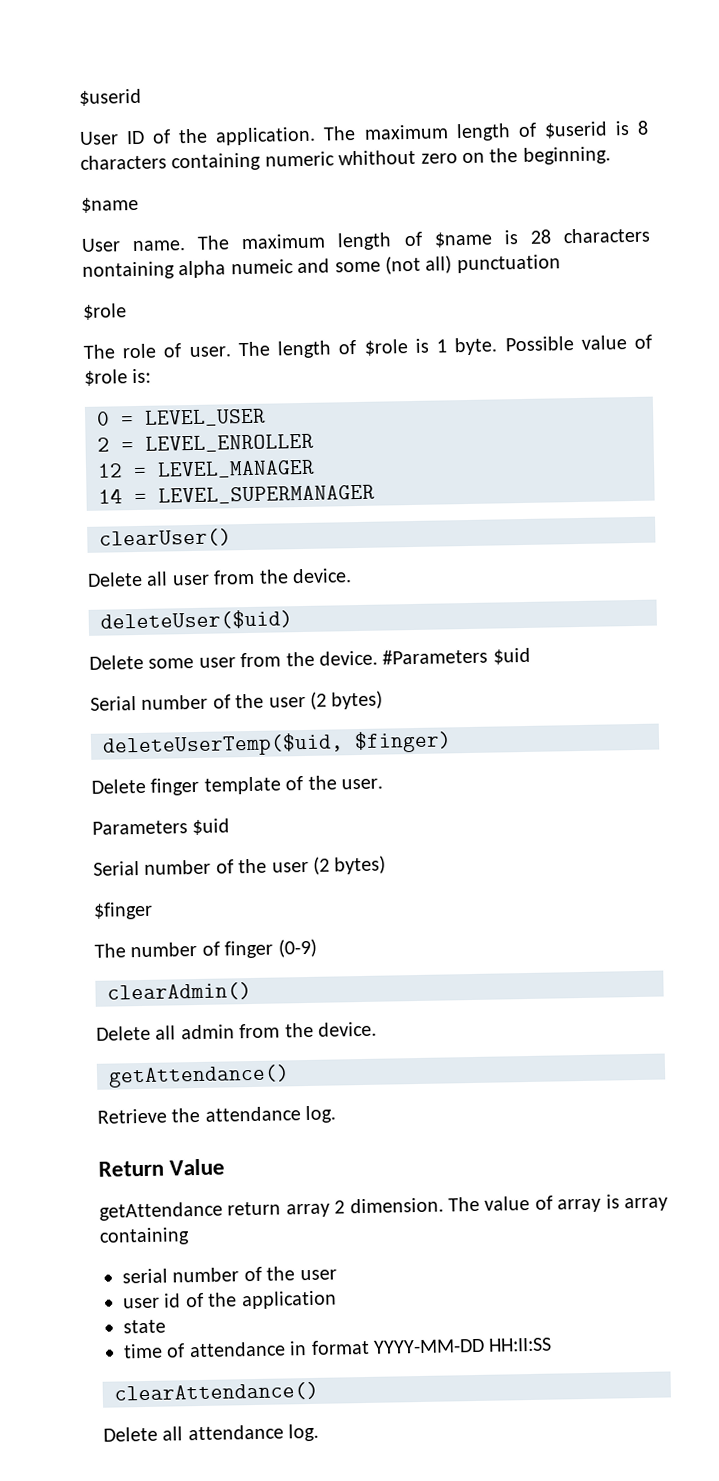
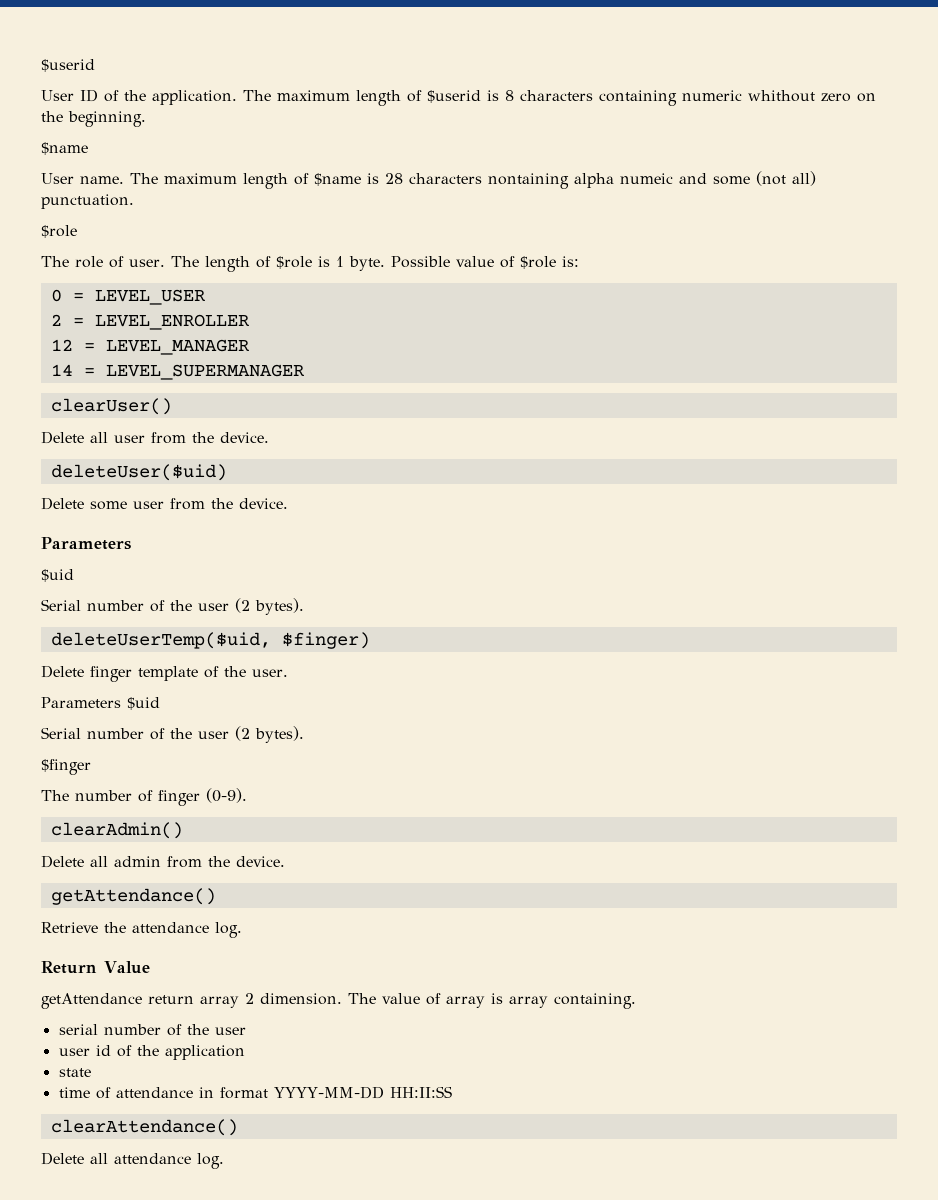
- The maximum length of $name is 28 characters nontaining alpha numeic and some (not all) punctuation
+ The maximum length of $name is 28 characters nontaining alpha numeic and some (not all) punctuation.
- Delete some user from the device. #Parameters $uid
- Serial number of the user (2 bytes)
+ Delete some user from the device.
+ Parameters
+ $uid
+ Serial number of the user (2 bytes).
  Parameters $uid
- Serial number of the user (2 bytes)
+ Serial number of the user (2 bytes).
- The number of finger (0-9)
+ The number of finger (0-9).
- The value of array is array containing
+ The value of array is array containing.

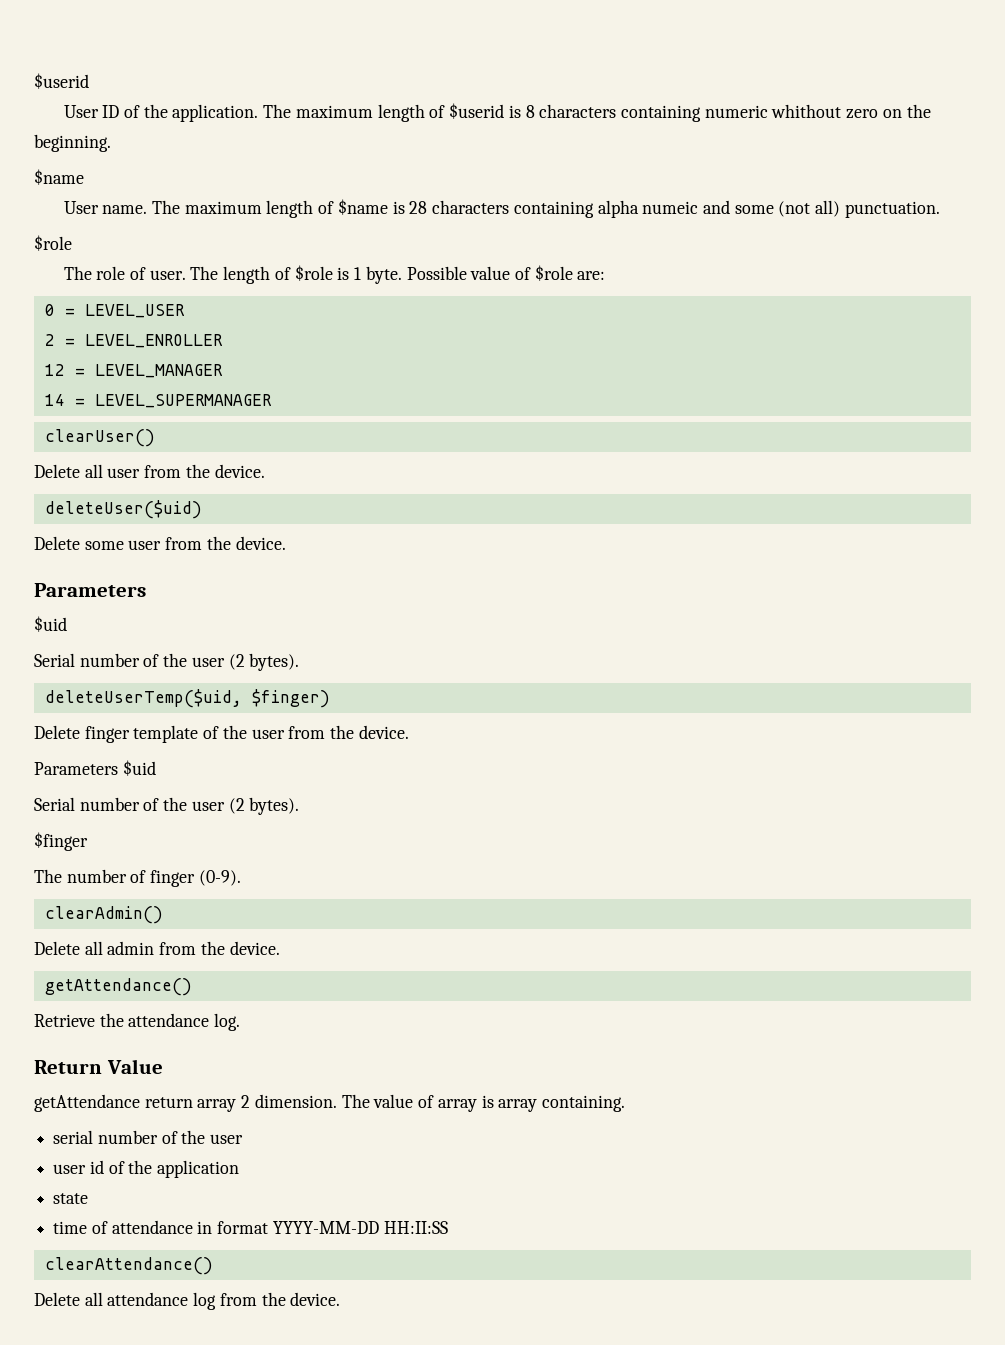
- The maximum length of $name is 28 characters nontaining alpha numeic and some (not all) punctuation.
+ The maximum length of $name is 28 characters containing alpha numeic and some (not all) punctuation.
- Possible value of $role is:
+ Possible value of $role are:
- Delete finger template of the user.
+ Delete finger template of the user from the device.
- Delete all attendance log.
+ Delete all attendance log from the device.

